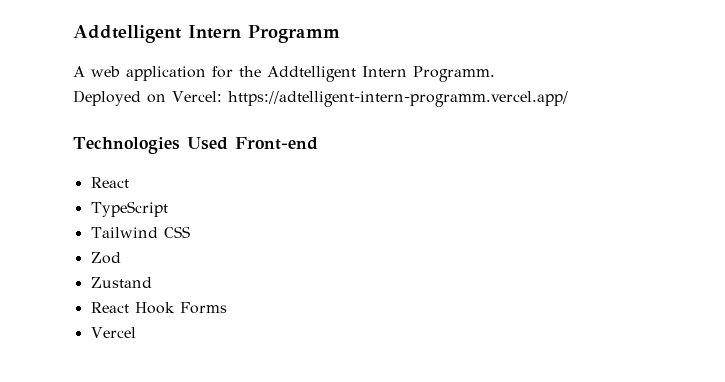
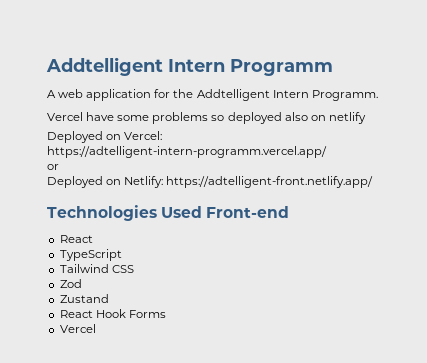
+ Vercel have some problems so deployed also on netlify
+ or
+ Deployed on Netlify: https://adtelligent-front.netlify.app/

